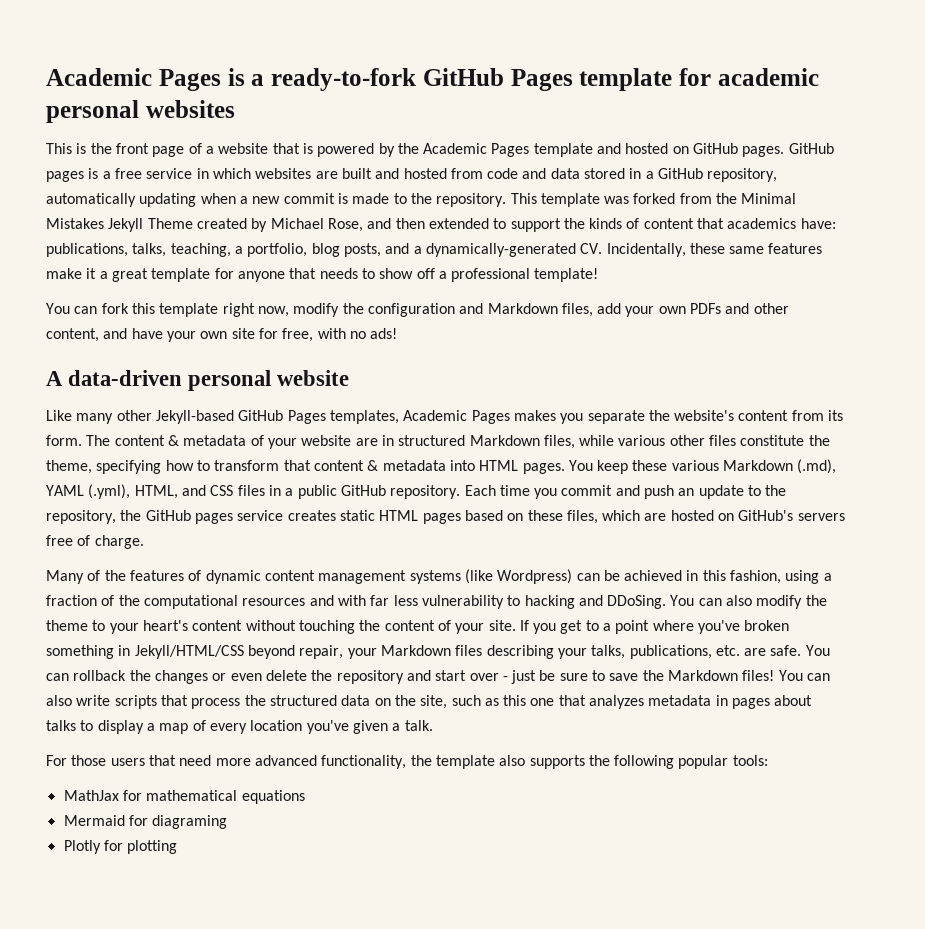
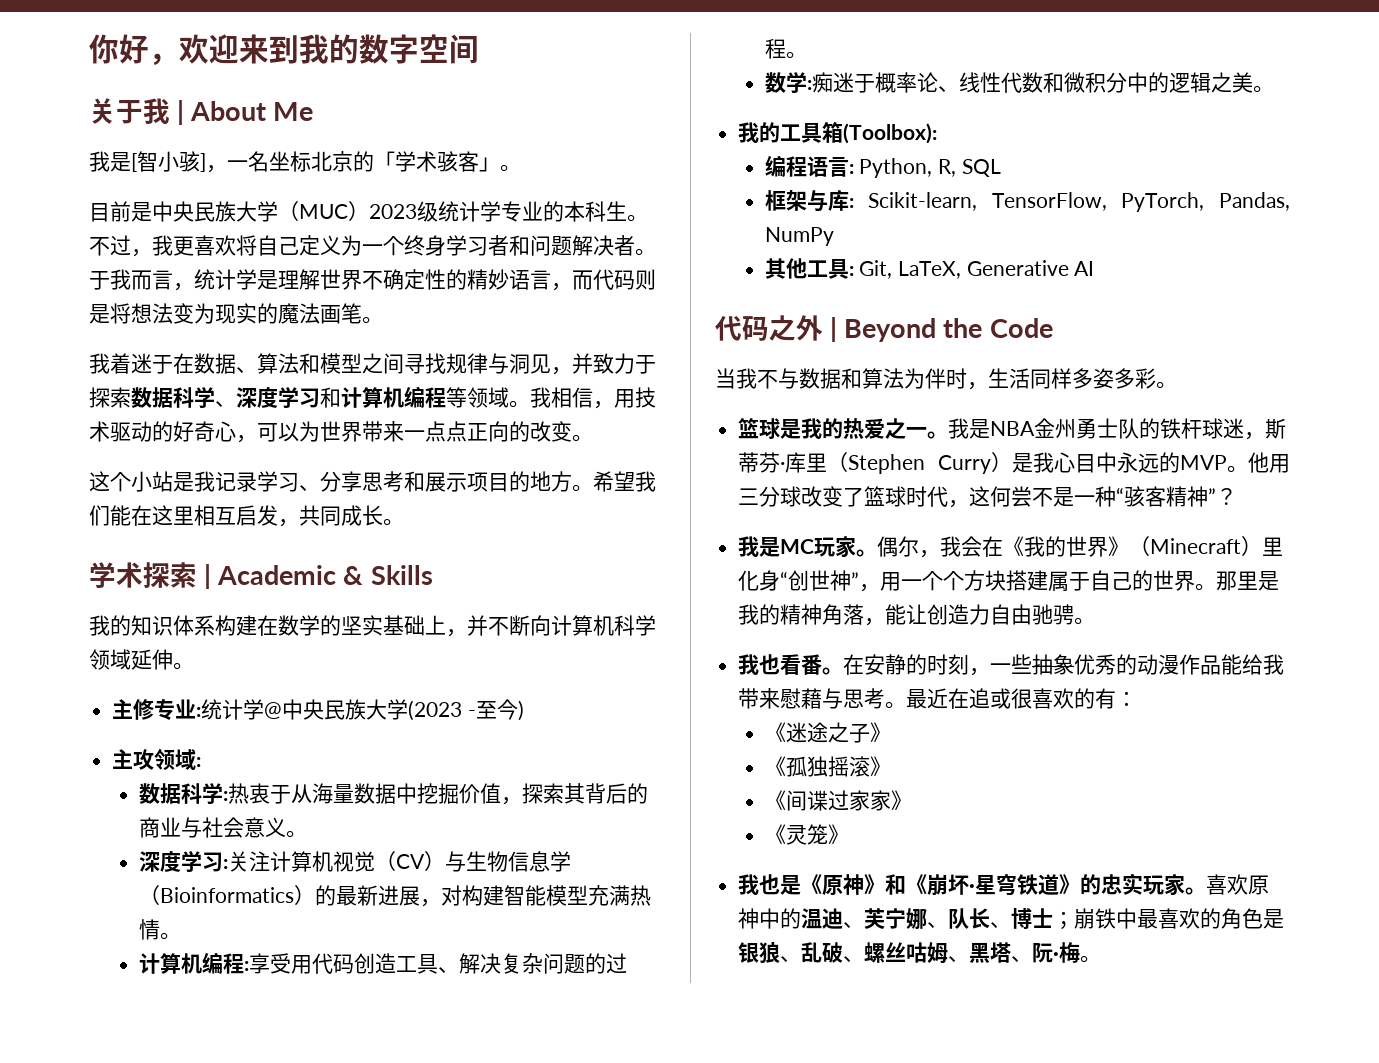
- Academic Pages is a ready-to-fork GitHub Pages template for academic personal websites
- This is the front page of a website that is powered by the Academic Pages template and hosted on GitHub pages. GitHub pages is a free service in which websites are built and hosted from code and data stored in a GitHub repository, automatically updating when a new commit is made to the repository. This template was forked from the Minimal Mistakes Jekyll Theme created by Michael Rose, and then extended to support the kinds of content that academics have: publications, talks, teaching, a portfolio, blog posts, and a dynamically-generated CV. Incidentally, these same features make it a great template for anyone that needs to show off a professional template!
- You can fork this template right now, modify the configuration and Markdown files, add your own PDFs and other content, and have your own site for free, with no ads!
- A data-driven personal website
- Like many other Jekyll-based GitHub Pages templates, Academic Pages makes you separate the website's content from its form. The content & metadata of your website are in structured Markdown files, while various other files constitute the theme, specifying how to transform that content & metadata into HTML pages. You keep these various Markdown (.md), YAML (.yml), HTML, and CSS files in a public GitHub repository. Each time you commit and push an update to the repository, the GitHub pages service creates static HTML pages based on these files, which are hosted on GitHub's servers free of charge.
- Many of the features of dynamic content management systems (like Wordpress) can be achieved in this fashion, using a fraction of the computational resources and with far less vulnerability to hacking and DDoSing. You can also modify the theme to your heart's content without touching the content of your site. If you get to a point where you've broken something in Jekyll/HTML/CSS beyond repair, your Markdown files describing your talks, publications, etc. are safe. You can rollback the changes or even delete the repository and start over - just be sure to save the Markdown files! You can also write scripts that process the structured data on the site, such as this one that analyzes metadata in pages about talks to display a map of every location you've given a talk.
- For those users that need more advanced functionality, the template also supports the following popular tools:
- MathJax for mathematical equations
- Mermaid for diagraming
- Plotly for plotting
+ 你好，欢迎来到我的数字空间
+ 关于我 | About Me
+ 我是[智小骇]，一名坐标北京的「学术骇客」。
+ 目前是中央民族大学（MUC）2023级统计学专业的本科生。不过，我更喜欢将自己定义为一个终身学习者和问题解决者。于我而言，统计学是理解世界不确定性的精妙语言，而代码则是将想法变为现实的魔法画笔。
+ 我着迷于在数据、算法和模型之间寻找规律与洞见，并致力于探索数据科学、深度学习和计算机编程等领域。我相信，用技术驱动的好奇心，可以为世界带来一点点正向的改变。
+ 这个小站是我记录学习、分享思考和展示项目的地方。希望我们能在这里相互启发，共同成长。
+ 学术探索 | Academic & Skills
+ 我的知识体系构建在数学的坚实基础上，并不断向计算机科学领域延伸。
+ 主修专业:统计学@中央民族大学(2023 -至今)
+ 主攻领域:
+ 数据科学:热衷于从海量数据中挖掘价值，探索其背后的商业与社会意义。
+ 深度学习:关注计算机视觉（CV）与生物信息学（Bioinformatics）的最新进展，对构建智能模型充满热情。
+ 计算机编程:享受用代码创造工具、解决复杂问题的过程。
+ 数学:痴迷于概率论、线性代数和微积分中的逻辑之美。
+ 我的工具箱(Toolbox):
+ 编程语言: Python, R, SQL
+ 框架与库: Scikit-learn, TensorFlow, PyTorch, Pandas, NumPy
+ 其他工具: Git, LaTeX, Generative AI
+ 代码之外 | Beyond the Code
+ 当我不与数据和算法为伴时，生活同样多姿多彩。
+ 篮球是我的热爱之一。我是NBA金州勇士队的铁杆球迷，斯蒂芬·库里（Stephen Curry）是我心目中永远的MVP。他用三分球改变了篮球时代，这何尝不是一种“骇客精神”？
+ 我是MC玩家。偶尔，我会在《我的世界》（Minecraft）里化身“创世神”，用一个个方块搭建属于自己的世界。那里是我的精神角落，能让创造力自由驰骋。
+ 我也看番。在安静的时刻，一些抽象优秀的动漫作品能给我带来慰藉与思考。最近在追或很喜欢的有：
+ 《迷途之子》
+ 《孤独摇滚》
+ 《间谍过家家》
+ 《灵笼》
+ 我也是《原神》和《崩坏·星穹铁道》的忠实玩家。喜欢原神中的温迪、芙宁娜、队长、博士；崩铁中最喜欢的角色是银狼、乱破、螺丝咕姆、黑塔、阮·梅。

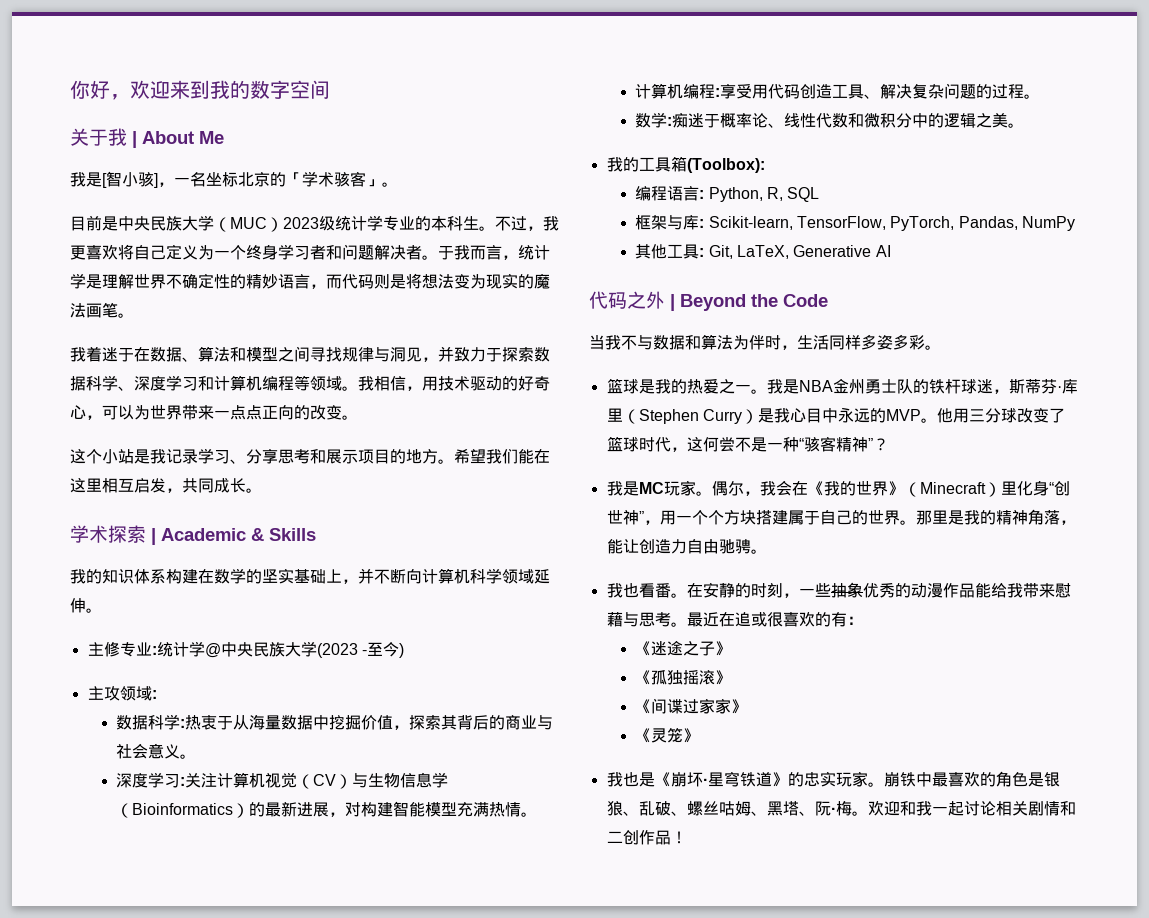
- 我也是《原神》和《崩坏·星穹铁道》的忠实玩家。
+ 我也是《崩坏·星穹铁道》的忠实玩家。
- 喜欢原神中的温迪、芙宁娜、队长、博士；崩铁中最喜欢的角色是银狼、乱破、螺丝咕姆、黑塔、阮·梅。
+ 崩铁中最喜欢的角色是银狼、乱破、螺丝咕姆、黑塔、阮·梅。
+ 欢迎和我一起讨论相关剧情和二创作品！

